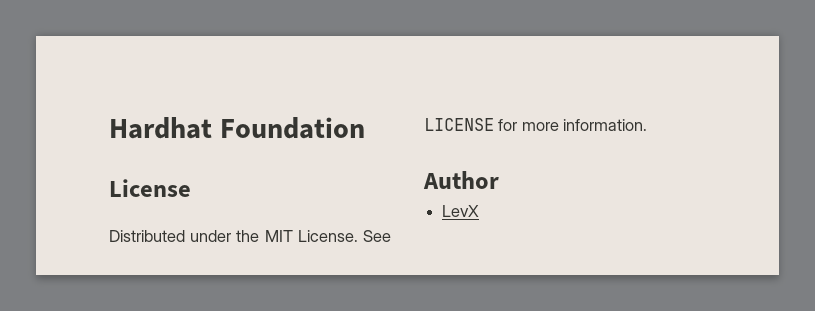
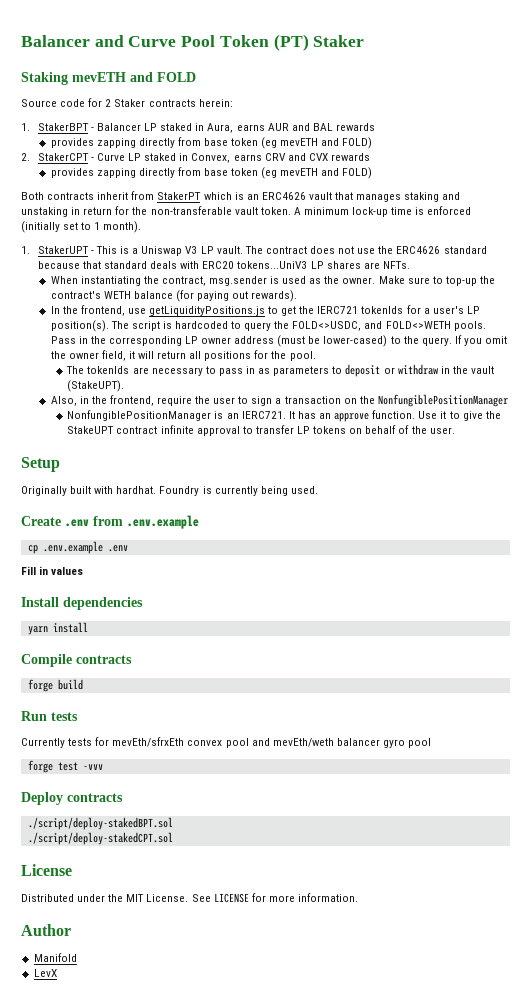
- Hardhat Foundation
+ Balancer and Curve Pool Token (PT) Staker
+ Staking mevETH and FOLD
+ Source code for 2 Staker contracts herein:
+ 1. StakerBPT - Balancer LP staked in Aura, earns AUR and BAL rewards
+ provides zapping directly from base token (eg mevETH and FOLD)
+ 2. StakerCPT - Curve LP staked in Convex, earns CRV and CVX rewards
+ provides zapping directly from base token (eg mevETH and FOLD)
+ Both contracts inherit from StakerPT which is an ERC4626 vault that manages staking and unstaking in return for the non-transferable vault token. A minimum lock-up time is enforced (initially set to 1 month).
+ 1. StakerUPT - This is a Uniswap V3 LP vault. The contract does not use the ERC4626 standard because that standard deals with ERC20 tokens...UniV3 LP shares are NFTs.
+ When instantiating the contract, msg.sender is used as the owner. Make sure to top-up the contract's WETH balance (for paying out rewards).
+ In the frontend, use getLiquidityPositions.js to get the IERC721 tokenIds for a user's LP position(s). The script is hardcoded to query the FOLD<>USDC, and FOLD<>WETH pools. Pass in the corresponding LP owner address (must be lower-cased) to the query. If you omit the owner field, it will return all positions for the pool.
+ The tokenIds are necessary to pass in as parameters to deposit or withdraw in the vault (StakeUPT).
+ Also, in the frontend, require the user to sign a transaction on the NonfungiblePositionManager
+ NonfungiblePositionManager is an IERC721. It has an approve function. Use it to give the StakeUPT contract infinite approval to transfer LP tokens on behalf of the user.
+ Setup
+ Originally built with hardhat. Foundry is currently being used.
+ Create .env from .env.example
+ cp .env.example .env
+ Fill in values
+ Install dependencies
+ yarn install
+ Compile contracts
+ forge build
+ Run tests
+ Currently tests for mevEth/sfrxEth convex pool and mevEth/weth balancer gyro pool
+ forge test -vvv
+ Deploy contracts
+ ./script/deploy-stakedBPT.sol
+ ./script/deploy-stakedCPT.sol
+ Manifold

